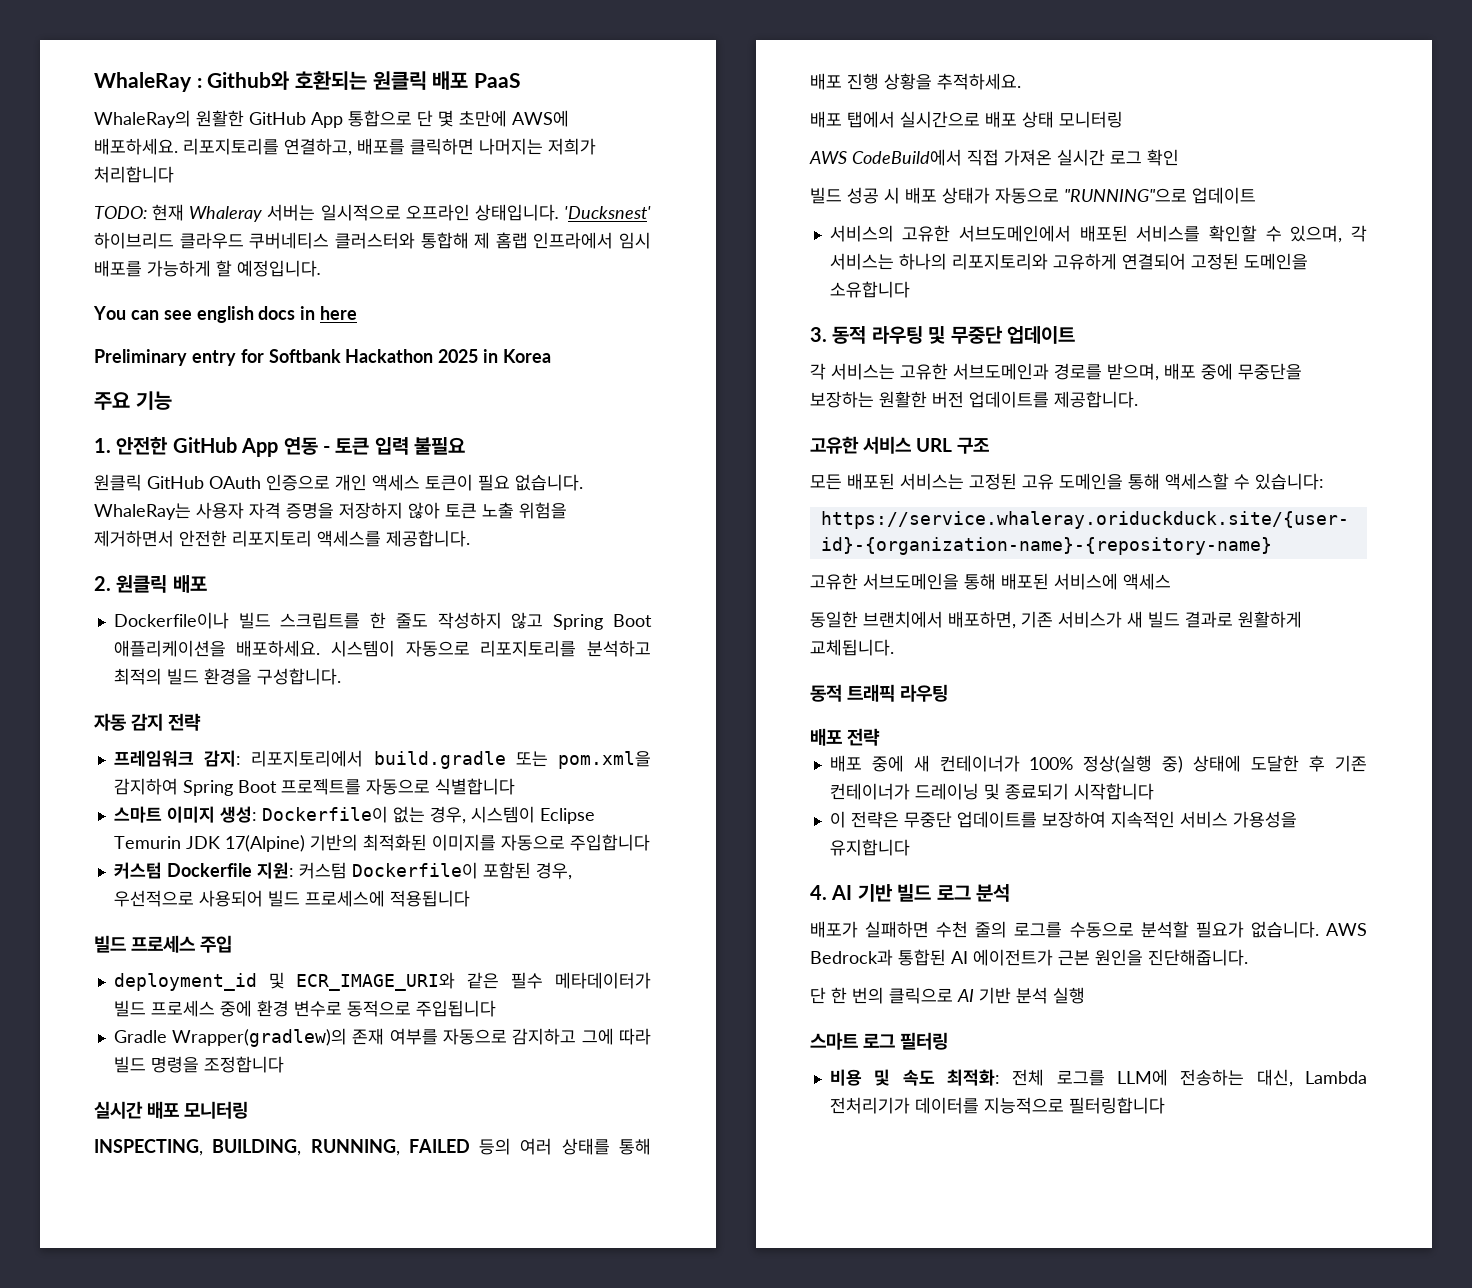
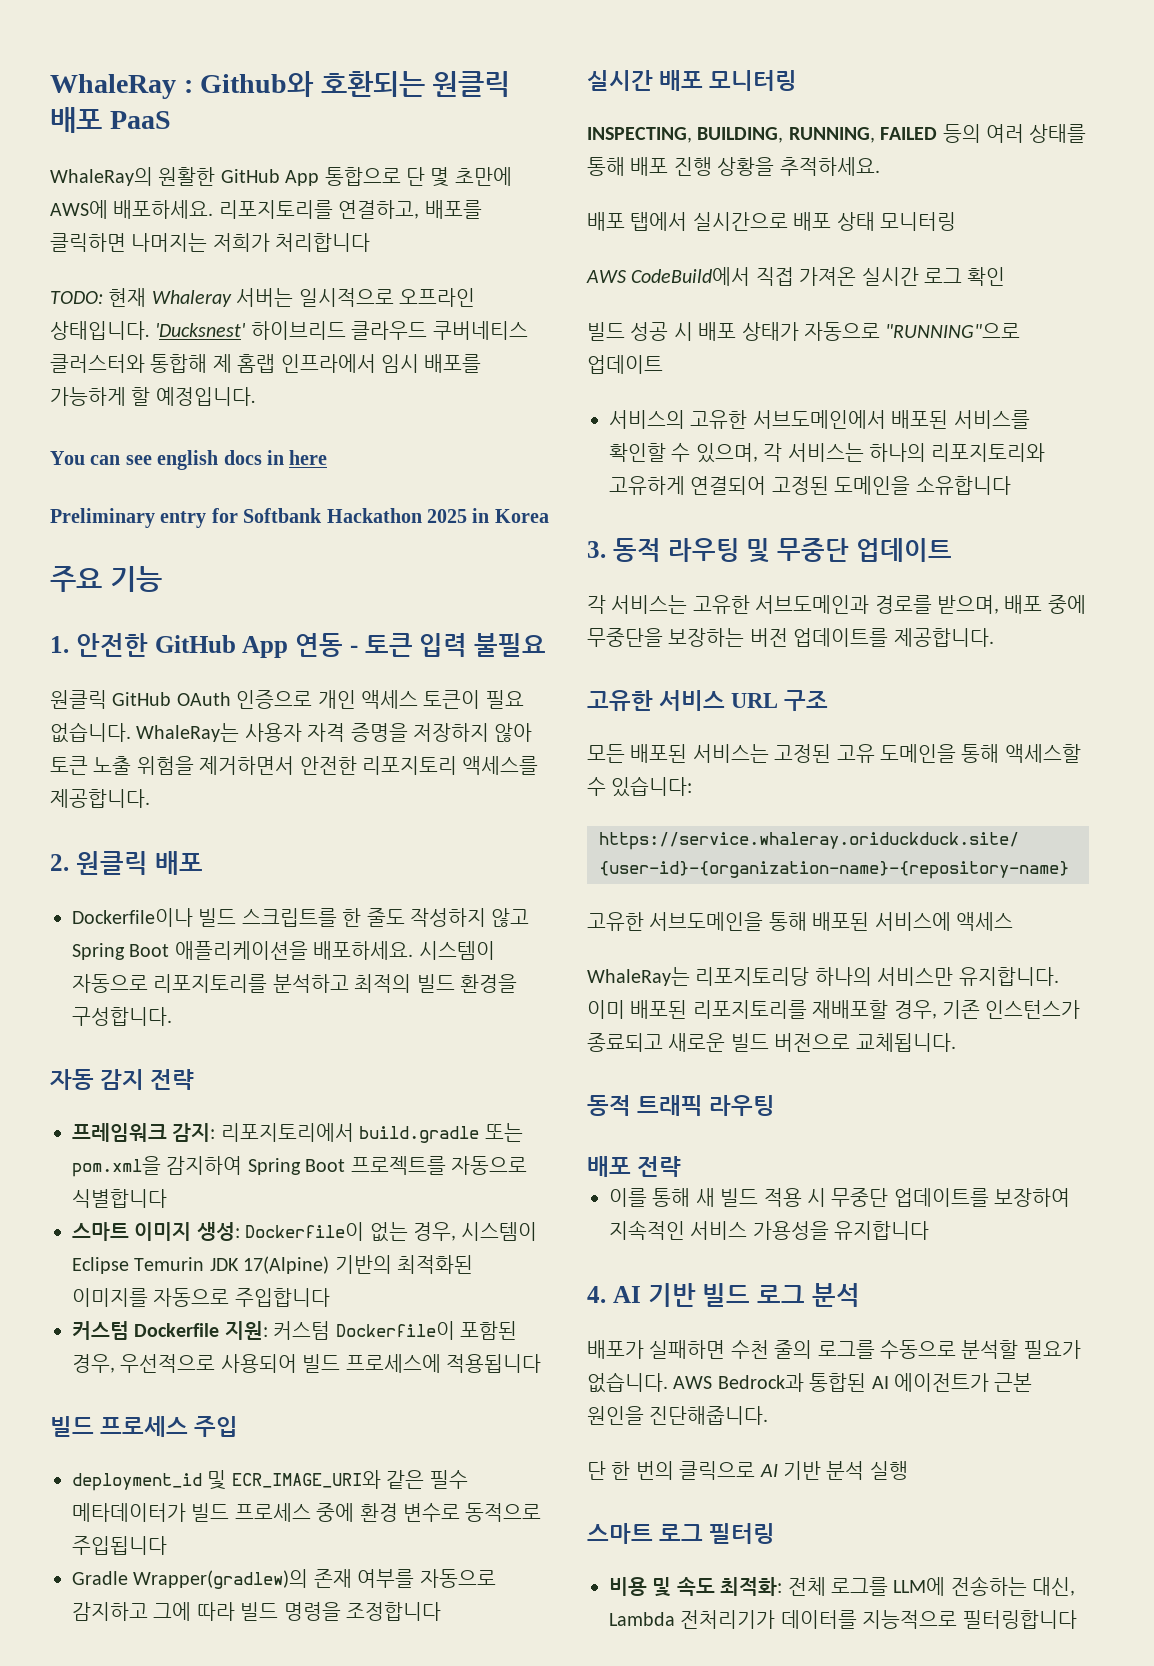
- 각 서비스는 고유한 서브도메인과 경로를 받으며, 배포 중에 무중단을 보장하는 원활한 버전 업데이트를 제공합니다.
+ 각 서비스는 고유한 서브도메인과 경로를 받으며, 배포 중에 무중단을 보장하는 버전 업데이트를 제공합니다.
- 동일한 브랜치에서 배포하면, 기존 서비스가 새 빌드 결과로 원활하게 교체됩니다.
+ WhaleRay는 리포지토리당 하나의 서비스만 유지합니다. 이미 배포된 리포지토리를 재배포할 경우, 기존 인스턴스가 종료되고 새로운 빌드 버전으로 교체됩니다.
- 배포 중에 새 컨테이너가 100% 정상(실행 중) 상태에 도달한 후 기존 컨테이너가 드레이닝 및 종료되기 시작합니다
- 이 전략은 무중단 업데이트를 보장하여 지속적인 서비스 가용성을 유지합니다
+ 이를 통해 새 빌드 적용 시 무중단 업데이트를 보장하여 지속적인 서비스 가용성을 유지합니다

